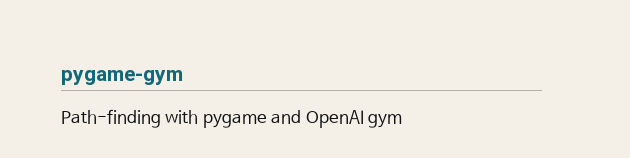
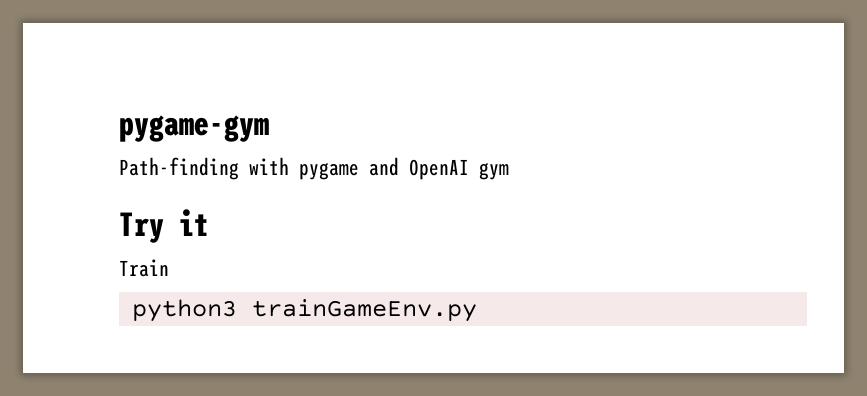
+ Try it
+ Train
+ python3 trainGameEnv.py

